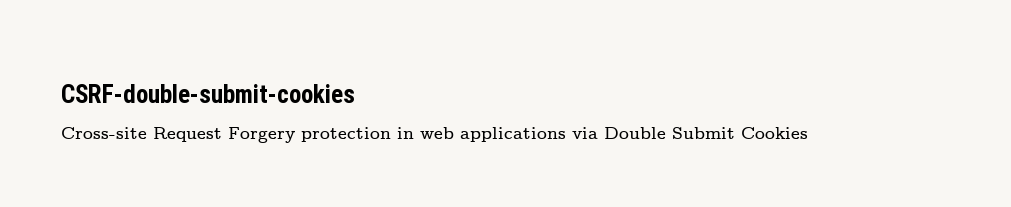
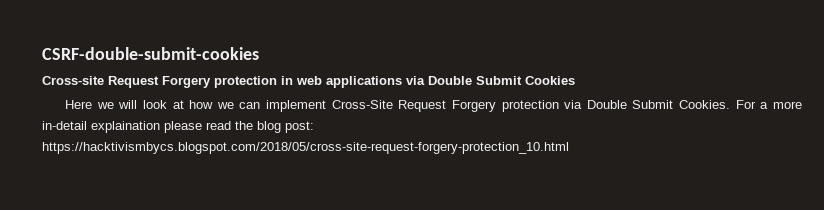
+ Here we will look at how we can implement Cross-Site Request Forgery protection via Double Submit Cookies. For a more in-detail explaination please read the blog post: https://hacktivismbycs.blogspot.com/2018/05/cross-site-request-forgery-protection_10.html

